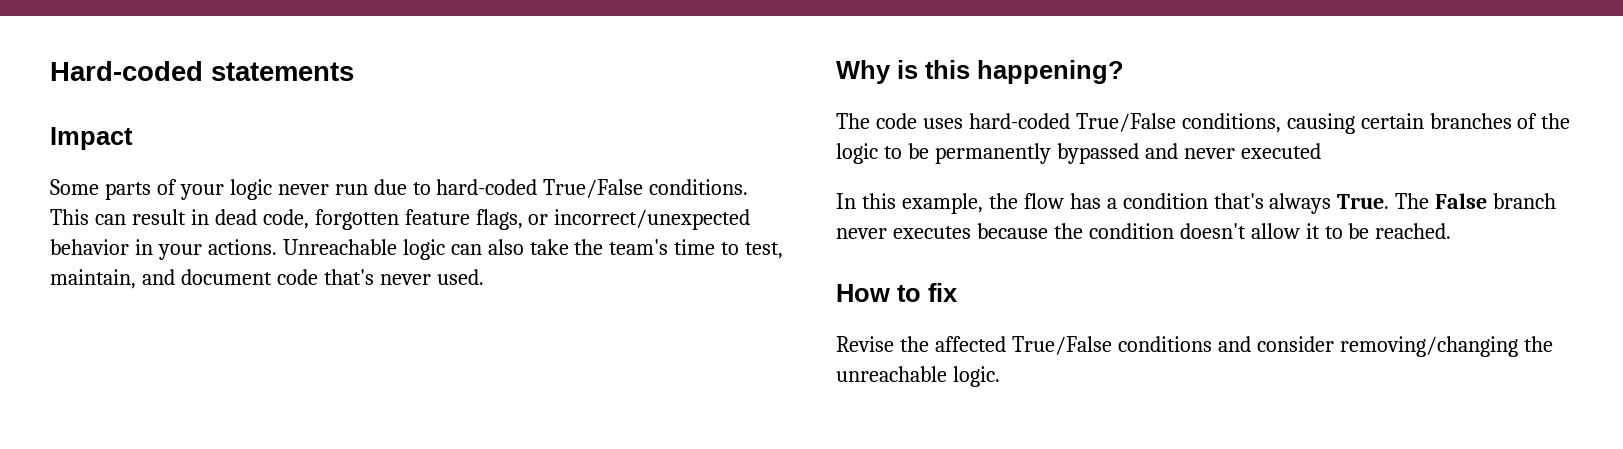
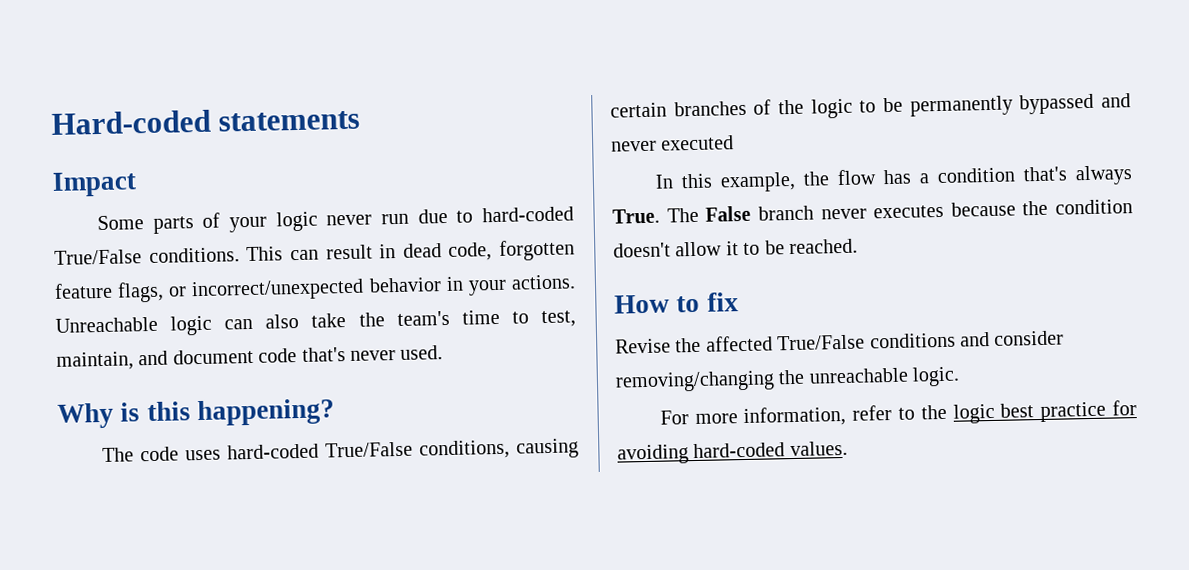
+ For more information, refer to the logic best practice for avoiding hard-coded values.

